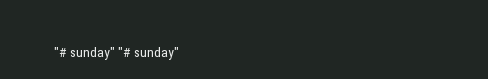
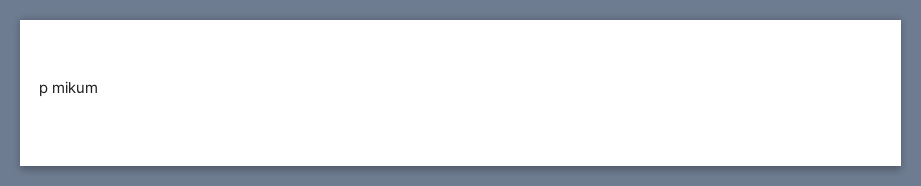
- "# sunday" "# sunday"
+ p mikum

